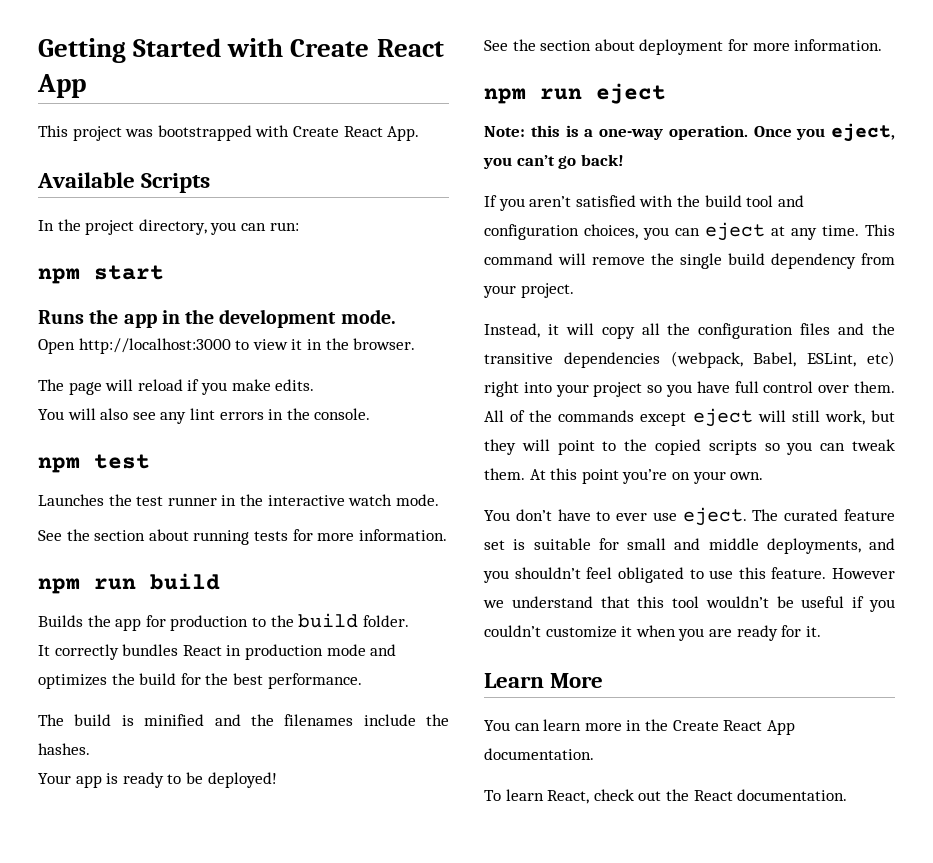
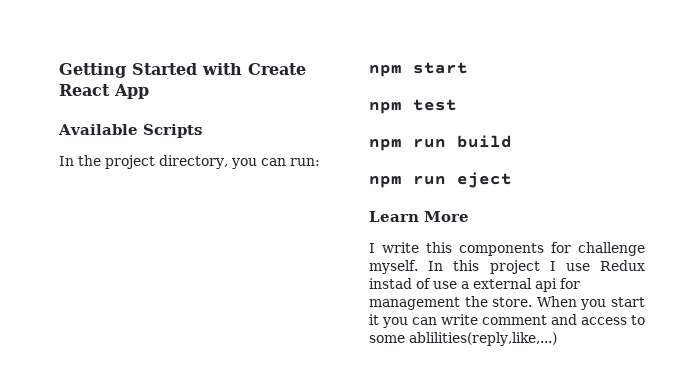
- This project was bootstrapped with Create React App.
- Runs the app in the development mode.
- Open http://localhost:3000 to view it in the browser.
- The page will reload if you make edits.
- You will also see any lint errors in the console.
  npm test
- Launches the test runner in the interactive watch mode.
- See the section about running tests for more information.
  npm run build
- Builds the app for production to the build folder.
- It correctly bundles React in production mode and optimizes the build for the best performance.
- The build is minified and the filenames include the hashes.
- Your app is ready to be deployed!
- See the section about deployment for more information.
  npm run eject
- Note: this is a one-way operation. Once you eject, you can’t go back!
- If you aren’t satisfied with the build tool and configuration choices, you can eject at any time. This command will remove the single build dependency from your project.
- Instead, it will copy all the configuration files and the transitive dependencies (webpack, Babel, ESLint, etc) right into your project so you have full control over them. All of the commands except eject will still work, but they will point to the copied scripts so you can tweak them. At this point you’re on your own.
- You don’t have to ever use eject. The curated feature set is suitable for small and middle deployments, and you shouldn’t feel obligated to use this feature. However we understand that this tool wouldn’t be useful if you couldn’t customize it when you are ready for it.
  Learn More
- You can learn more in the Create React App documentation.
- To learn React, check out the React documentation.
+ I write this components for challenge myself. In this project I use Redux instad of use a external api for management the store. When you start it you can write comment and access to some ablilities(reply,like,...)

